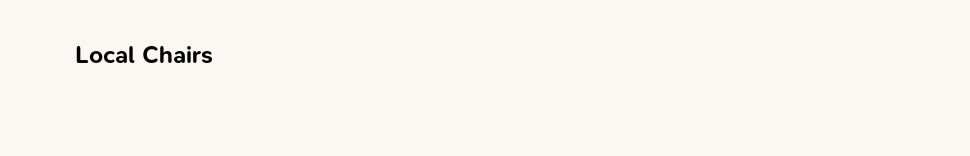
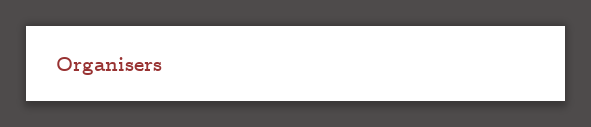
- Local Chairs
+ Organisers

